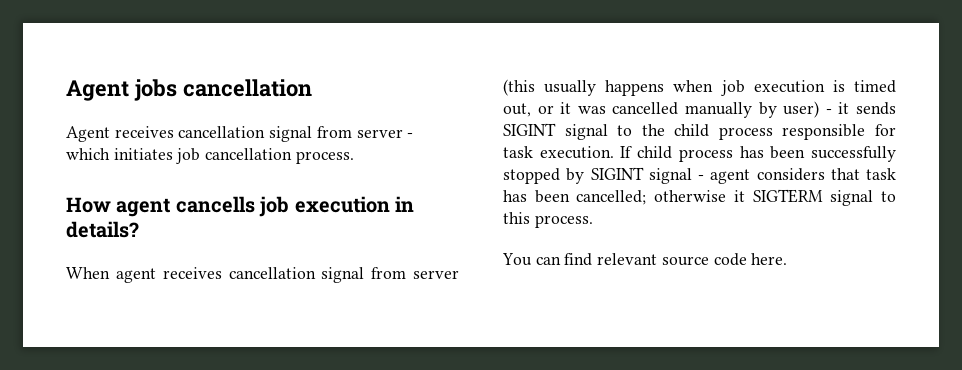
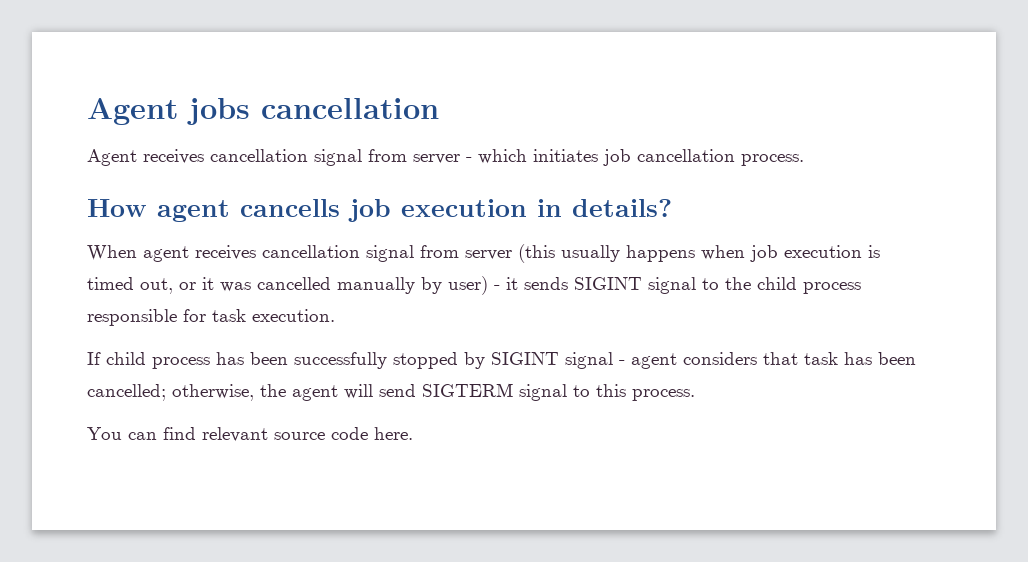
- When agent receives cancellation signal from server (this usually happens when job execution is timed out, or it was cancelled manually by user) - it sends SIGINT signal to the child process responsible for task execution. If child process has been successfully stopped by SIGINT signal - agent considers that task has been cancelled; otherwise it SIGTERM signal to this process.
+ When agent receives cancellation signal from server (this usually happens when job execution is timed out, or it was cancelled manually by user) - it sends SIGINT signal to the child process responsible for task execution.
+ If child process has been successfully stopped by SIGINT signal - agent considers that task has been cancelled; otherwise, the agent will send SIGTERM signal to this process.

